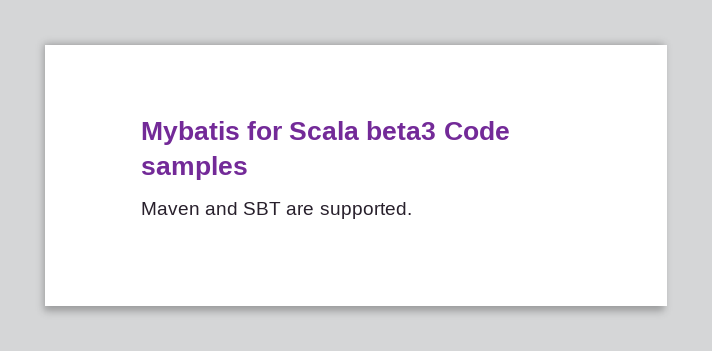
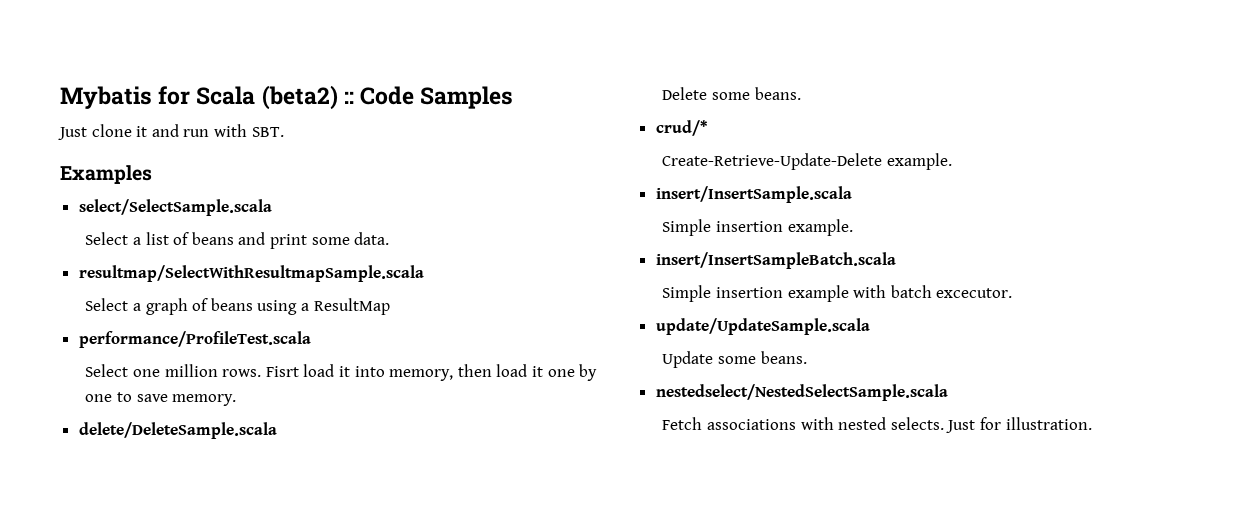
- Mybatis for Scala beta3 Code samples
- Maven and SBT are supported.
+ Mybatis for Scala (beta2) :: Code Samples
+ Just clone it and run with SBT.
+ Examples
+ select/SelectSample.scala
+ Select a list of beans and print some data.
+ resultmap/SelectWithResultmapSample.scala
+ Select a graph of beans using a ResultMap
+ performance/ProfileTest.scala
+ Select one million rows. Fisrt load it into memory, then load it one by one to save memory.
+ delete/DeleteSample.scala
+ Delete some beans.
+ crud/*
+ Create-Retrieve-Update-Delete example.
+ insert/InsertSample.scala
+ Simple insertion example.
+ insert/InsertSampleBatch.scala
+ Simple insertion example with batch excecutor.
+ update/UpdateSample.scala
+ Update some beans.
+ nestedselect/NestedSelectSample.scala
+ Fetch associations with nested selects. Just for illustration.

